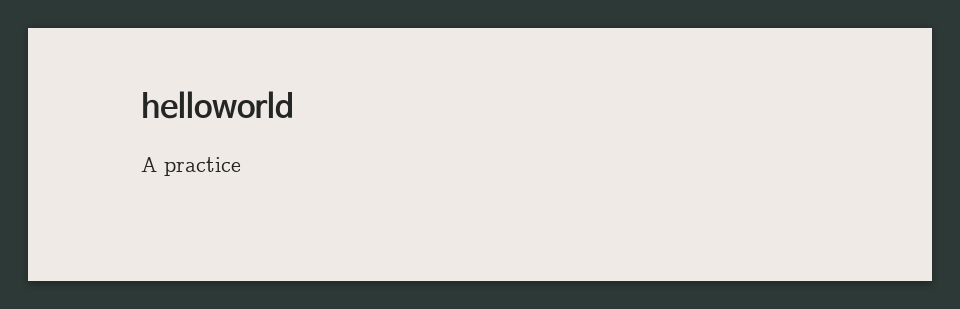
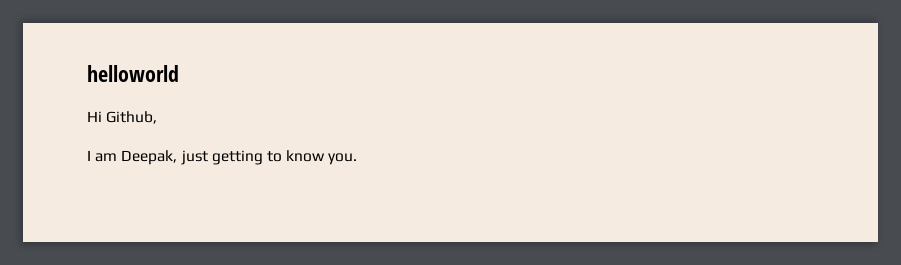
- A practice
+ Hi Github,
+ I am Deepak, just getting to know you.

